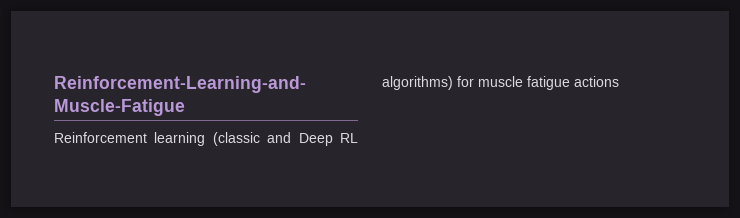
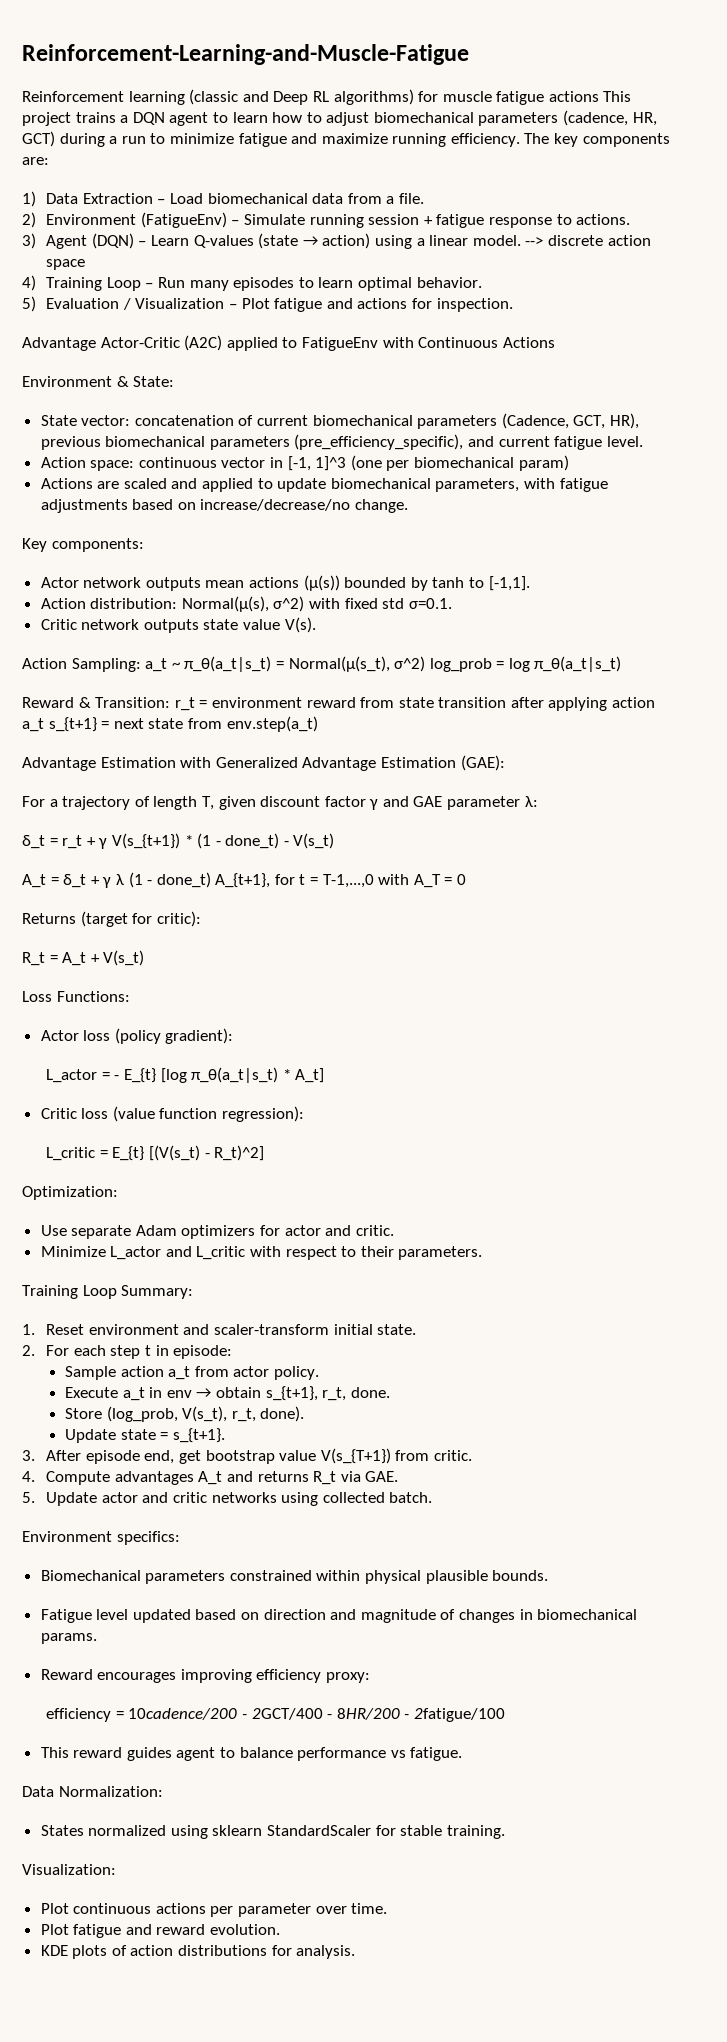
- Reinforcement learning (classic and Deep RL algorithms) for muscle fatigue actions
+ Reinforcement learning (classic and Deep RL algorithms) for muscle fatigue actions This project trains a DQN agent to learn how to adjust biomechanical parameters (cadence, HR, GCT) during a run to minimize fatigue and maximize running efficiency. The key components are:
+ 1) Data Extraction – Load biomechanical data from a file.
+ 2) Environment (FatigueEnv) – Simulate running session + fatigue response to actions.
+ 3) Agent (DQN) – Learn Q-values (state → action) using a linear model. --> discrete action space
+ 4) Training Loop – Run many episodes to learn optimal behavior.
+ 5) Evaluation / Visualization – Plot fatigue and actions for inspection.
+ Advantage Actor-Critic (A2C) applied to FatigueEnv with Continuous Actions
+ Environment & State:
+ State vector: concatenation of current biomechanical parameters (Cadence, GCT, HR), previous biomechanical parameters (pre_efficiency_specific), and current fatigue level.
+ Action space: continuous vector in [-1, 1]^3 (one per biomechanical param)
+ Actions are scaled and applied to update biomechanical parameters, with fatigue adjustments based on increase/decrease/no change.
+ Key components:
+ Actor network outputs mean actions (μ(s)) bounded by tanh to [-1,1].
+ Action distribution: Normal(μ(s), σ^2) with fixed std σ=0.1.
+ Critic network outputs state value V(s).
+ Action Sampling: a_t ~ π_θ(a_t|s_t) = Normal(μ(s_t), σ^2) log_prob = log π_θ(a_t|s_t)
+ Reward & Transition: r_t = environment reward from state transition after applying action a_t s_{t+1} = next state from env.step(a_t)
+ Advantage Estimation with Generalized Advantage Estimation (GAE):
+ For a trajectory of length T, given discount factor γ and GAE parameter λ:
+ δ_t = r_t + γ V(s_{t+1}) * (1 - done_t) - V(s_t)
+ A_t = δ_t + γ λ (1 - done_t) A_{t+1}, for t = T-1,...,0 with A_T = 0
+ Returns (target for critic):
+ R_t = A_t + V(s_t)
+ Loss Functions:
+ Actor loss (policy gradient):
+ L_actor = - E_{t} [log π_θ(a_t|s_t) * A_t]
+ Critic loss (value function regression):
+ L_critic = E_{t} [(V(s_t) - R_t)^2]
+ Optimization:
+ Use separate Adam optimizers for actor and critic.
+ Minimize L_actor and L_critic with respect to their parameters.
+ Training Loop Summary:
+ 1. Reset environment and scaler-transform initial state.
+ 2. For each step t in episode:
+ Sample action a_t from actor policy.
+ Execute a_t in env → obtain s_{t+1}, r_t, done.
+ Store (log_prob, V(s_t), r_t, done).
+ Update state = s_{t+1}.
+ 3. After episode end, get bootstrap value V(s_{T+1}) from critic.
+ 4. Compute advantages A_t and returns R_t via GAE.
+ 5. Update actor and critic networks using collected batch.
+ Environment specifics:
+ Biomechanical parameters constrained within physical plausible bounds.
+ Fatigue level updated based on direction and magnitude of changes in biomechanical params.
+ Reward encourages improving efficiency proxy:
+ efficiency = 10cadence/200 - 2GCT/400 - 8HR/200 - 2fatigue/100
+ This reward guides agent to balance performance vs fatigue.
+ Data Normalization:
+ States normalized using sklearn StandardScaler for stable training.
+ Visualization:
+ Plot continuous actions per parameter over time.
+ Plot fatigue and reward evolution.
+ KDE plots of action distributions for analysis.

